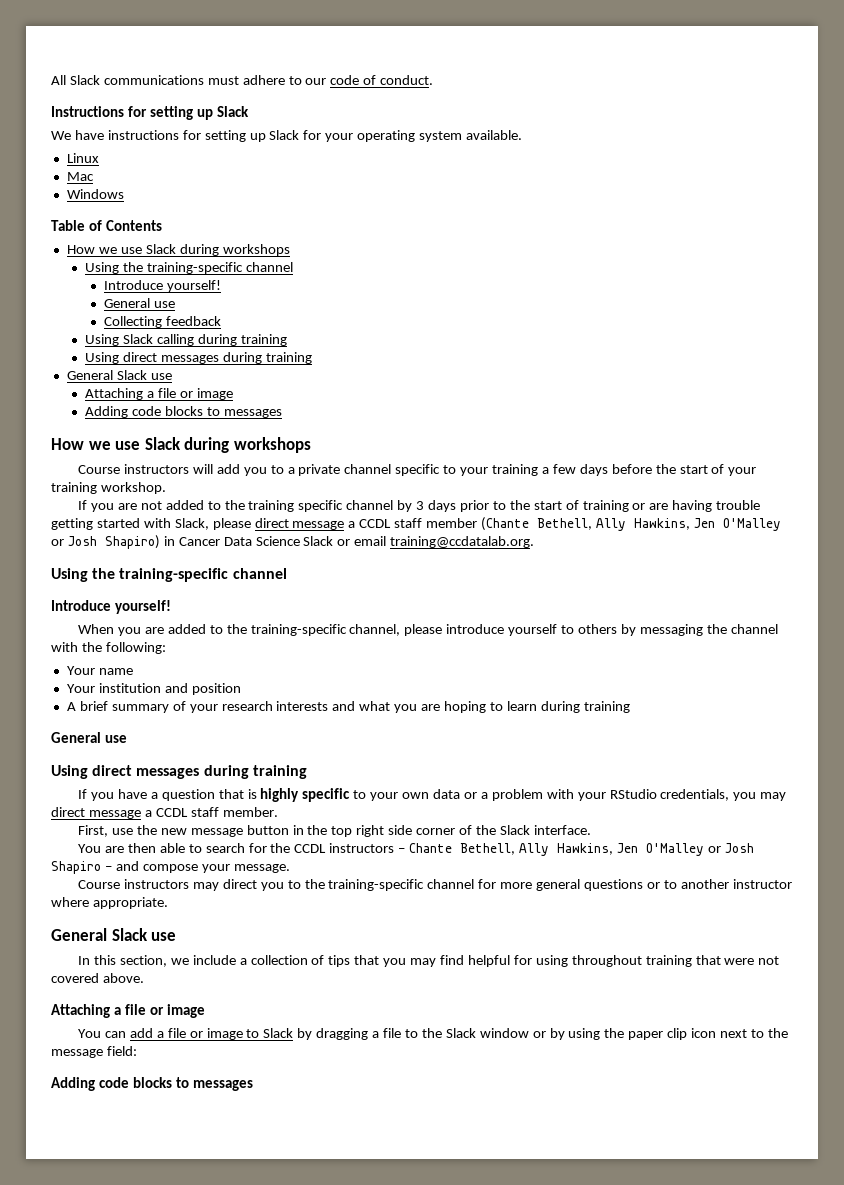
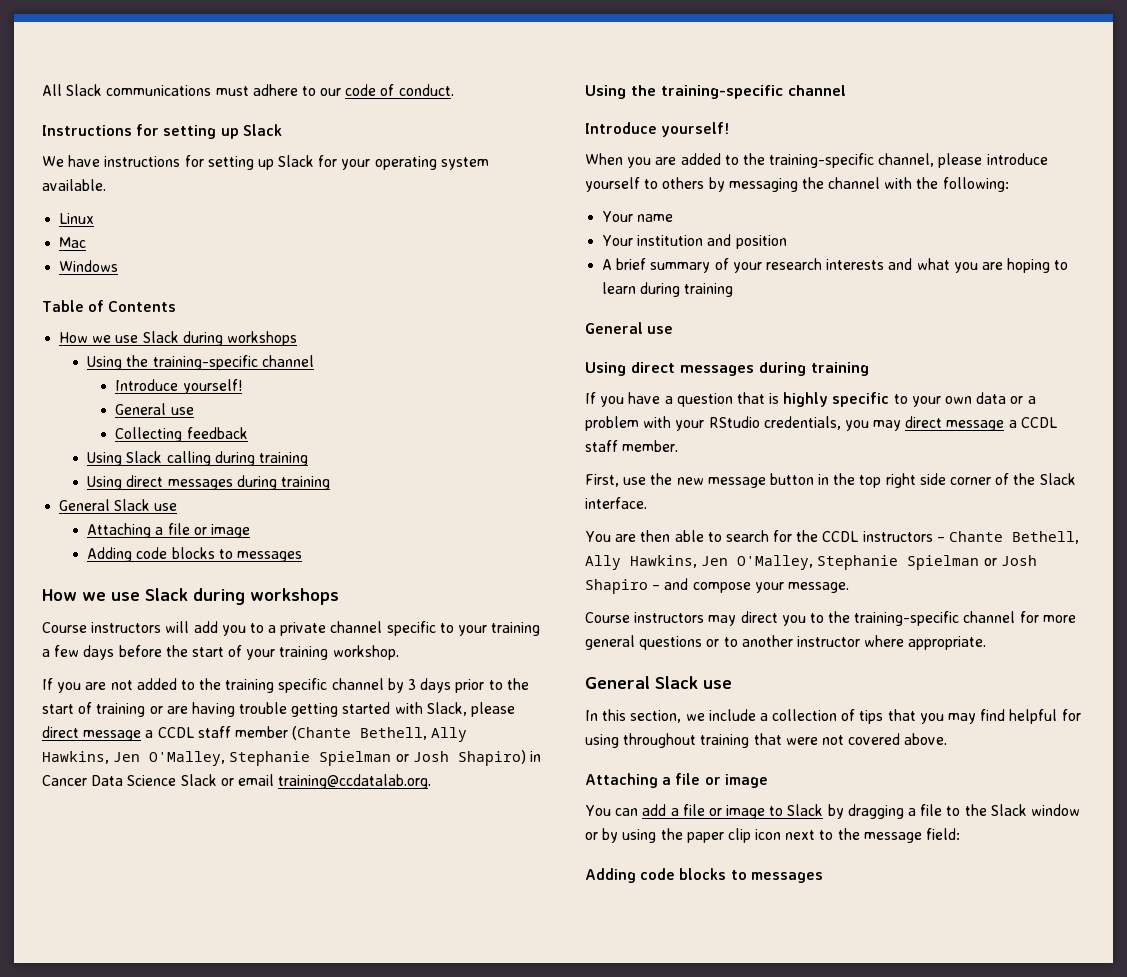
- If you are not added to the training specific channel by 3 days prior to the start of training or are having trouble getting started with Slack, please direct message a CCDL staff member (Chante Bethell, Ally Hawkins, Jen O'Malley or Josh Shapiro) in Cancer Data Science Slack or email training@ccdatalab.org.
+ If you are not added to the training specific channel by 3 days prior to the start of training or are having trouble getting started with Slack, please direct message a CCDL staff member (Chante Bethell, Ally Hawkins, Jen O'Malley, Stephanie Spielman or Josh Shapiro) in Cancer Data Science Slack or email training@ccdatalab.org.
- You are then able to search for the CCDL instructors – Chante Bethell, Ally Hawkins, Jen O'Malley or Josh Shapiro – and compose your message.
+ You are then able to search for the CCDL instructors – Chante Bethell, Ally Hawkins, Jen O'Malley, Stephanie Spielman or Josh Shapiro – and compose your message.

